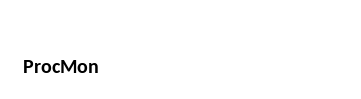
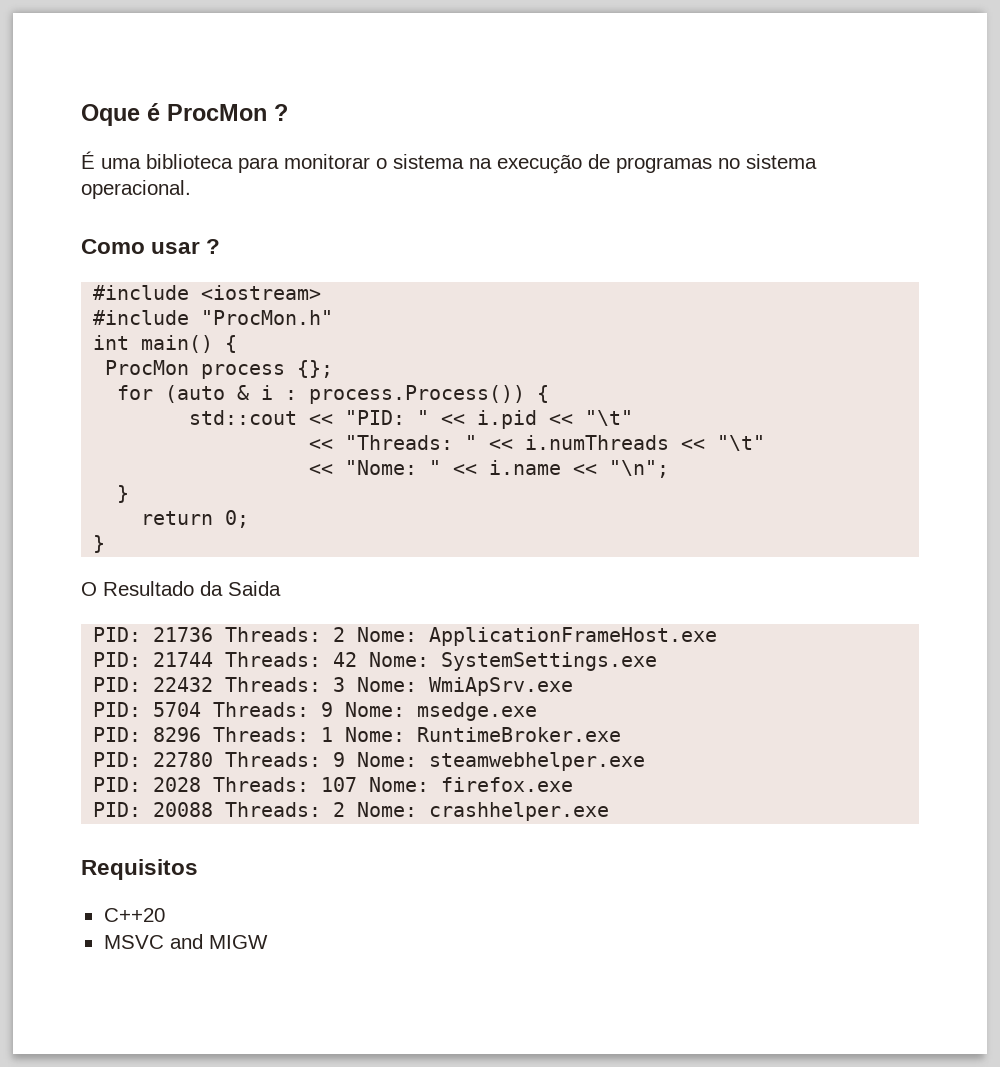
- ProcMon
+ Oque é ProcMon ?
+ É uma biblioteca para monitorar o sistema na execução de programas no sistema operacional.
+ Como usar ?
+ #include <iostream>
+ #include "ProcMon.h"
+ int main() {
+ ProcMon process {};
+ for (auto & i : process.Process()) {
+ std::cout << "PID: " << i.pid << "\t"
+ << "Threads: " << i.numThreads << "\t"
+ << "Nome: " << i.name << "\n";
+ }
+ return 0;
+ }
+ O Resultado da Saida
+ PID: 21736 Threads: 2 Nome: ApplicationFrameHost.exe
+ PID: 21744 Threads: 42 Nome: SystemSettings.exe
+ PID: 22432 Threads: 3 Nome: WmiApSrv.exe
+ PID: 5704 Threads: 9 Nome: msedge.exe
+ PID: 8296 Threads: 1 Nome: RuntimeBroker.exe
+ PID: 22780 Threads: 9 Nome: steamwebhelper.exe
+ PID: 2028 Threads: 107 Nome: firefox.exe
+ PID: 20088 Threads: 2 Nome: crashhelper.exe
+ Requisitos
+ C++20
+ MSVC and MIGW

